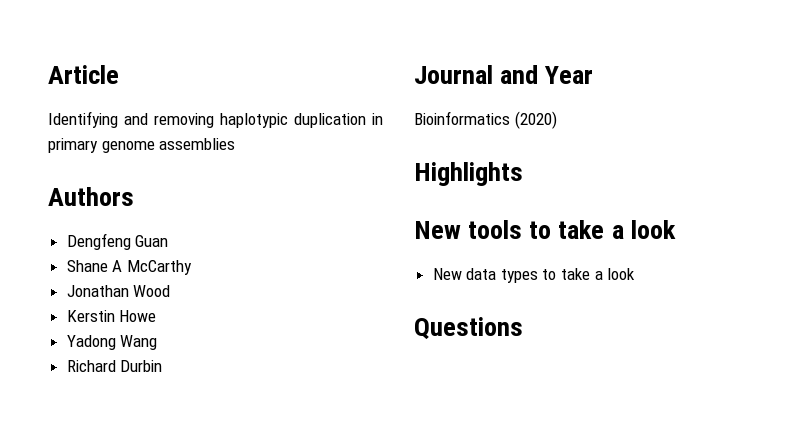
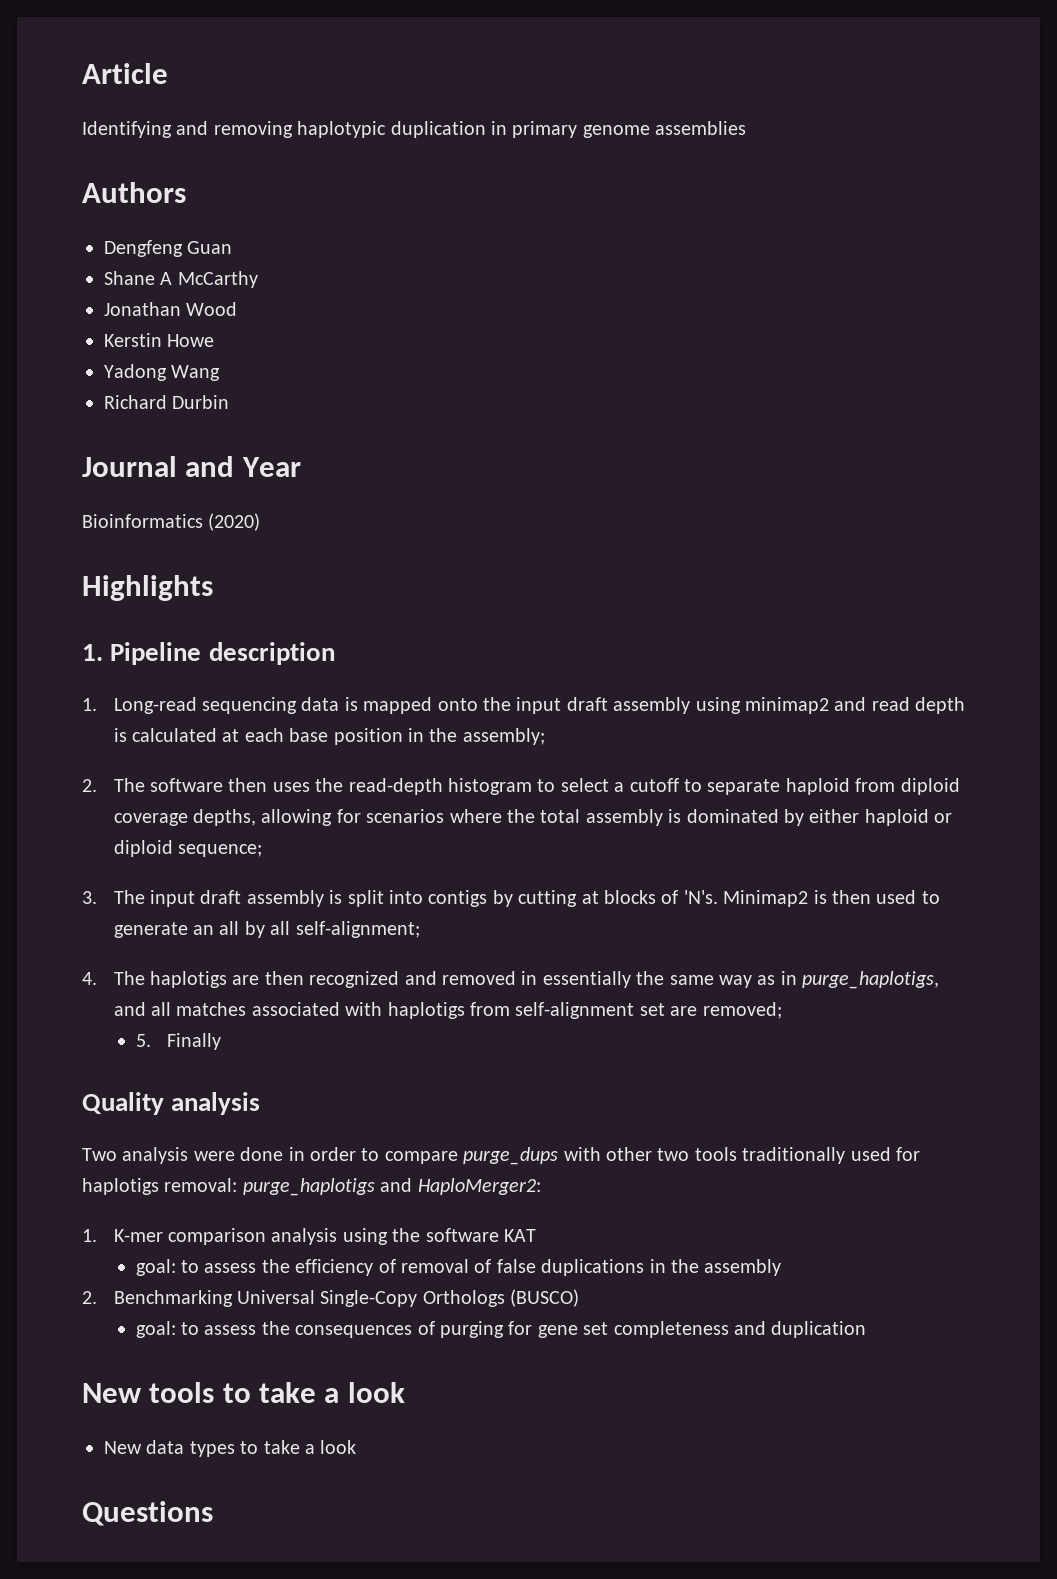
+ 1. Pipeline description
+ 1. Long-read sequencing data is mapped onto the input draft assembly using minimap2 and read depth is calculated at each base position in the assembly;
+ 2. The software then uses the read-depth histogram to select a cutoff to separate haploid from diploid coverage depths, allowing for scenarios where the total assembly is dominated by either haploid or diploid sequence;
+ 3. The input draft assembly is split into contigs by cutting at blocks of 'N's. Minimap2 is then used to generate an all by all self-alignment;
+ 4. The haplotigs are then recognized and removed in essentially the same way as in purge_haplotigs, and all matches associated with haplotigs from self-alignment set are removed;
+ 5. Finally
+ Quality analysis
+ Two analysis were done in order to compare purge_dups with other two tools traditionally used for haplotigs removal: purge_haplotigs and HaploMerger2:
+ 1. K-mer comparison analysis using the software KAT
+ goal: to assess the efficiency of removal of false duplications in the assembly
+ 2. Benchmarking Universal Single-Copy Orthologs (BUSCO)
+ goal: to assess the consequences of purging for gene set completeness and duplication

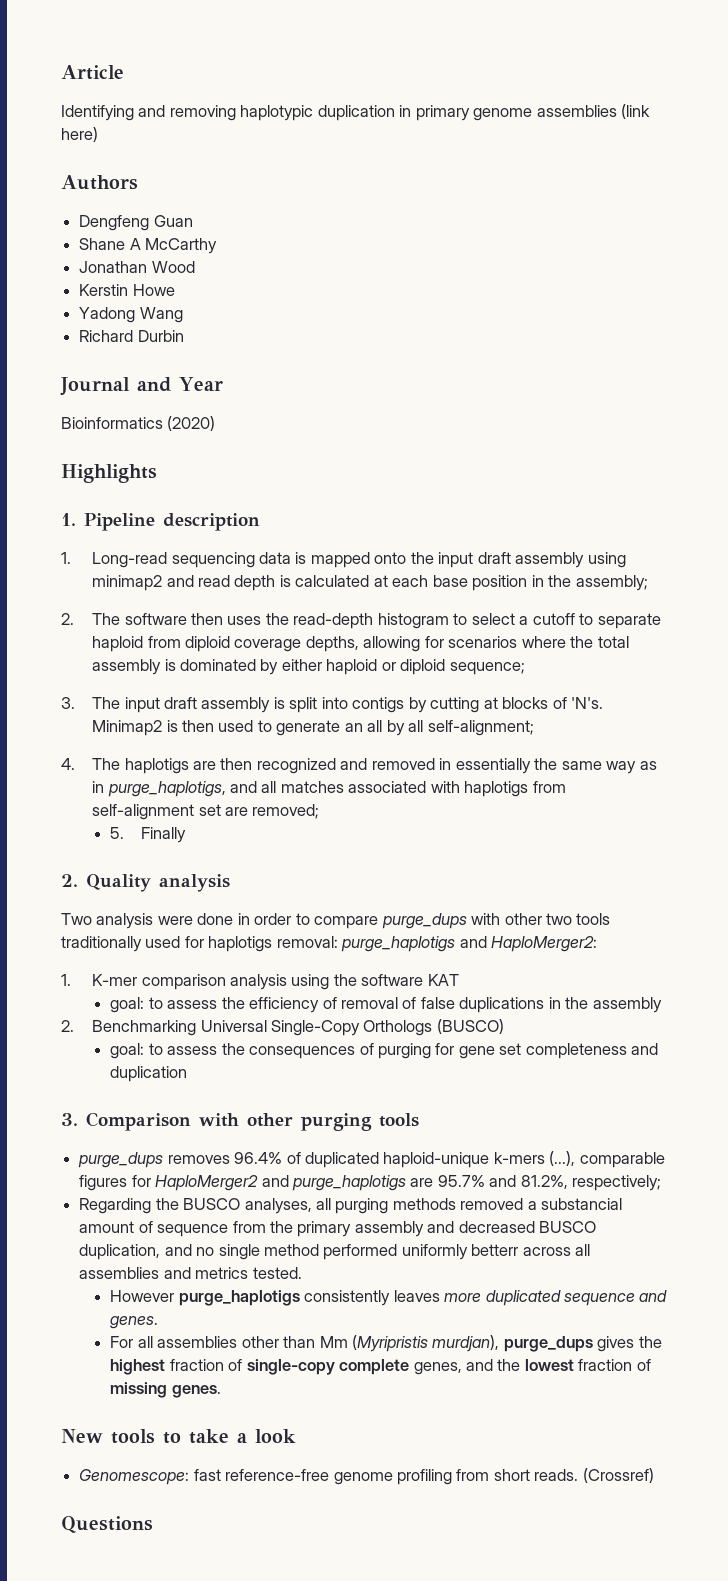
- Identifying and removing haplotypic duplication in primary genome assemblies
+ Identifying and removing haplotypic duplication in primary genome assemblies (link here)
- Quality analysis
+ 2. Quality analysis
+ 3. Comparison with other purging tools
+ purge_dups removes 96.4% of duplicated haploid-unique k-mers (...), comparable figures for HaploMerger2 and purge_haplotigs are 95.7% and 81.2%, respectively;
+ Regarding the BUSCO analyses, all purging methods removed a substancial amount of sequence from the primary assembly and decreased BUSCO duplication, and no single method performed uniformly betterr across all assemblies and metrics tested.
+ However purge_haplotigs consistently leaves more duplicated sequence and genes.
+ For all assemblies other than Mm (Myripristis murdjan), purge_dups gives the highest fraction of single-copy complete genes, and the lowest fraction of missing genes.
- New data types to take a look
+ Genomescope: fast reference-free genome profiling from short reads. (Crossref)

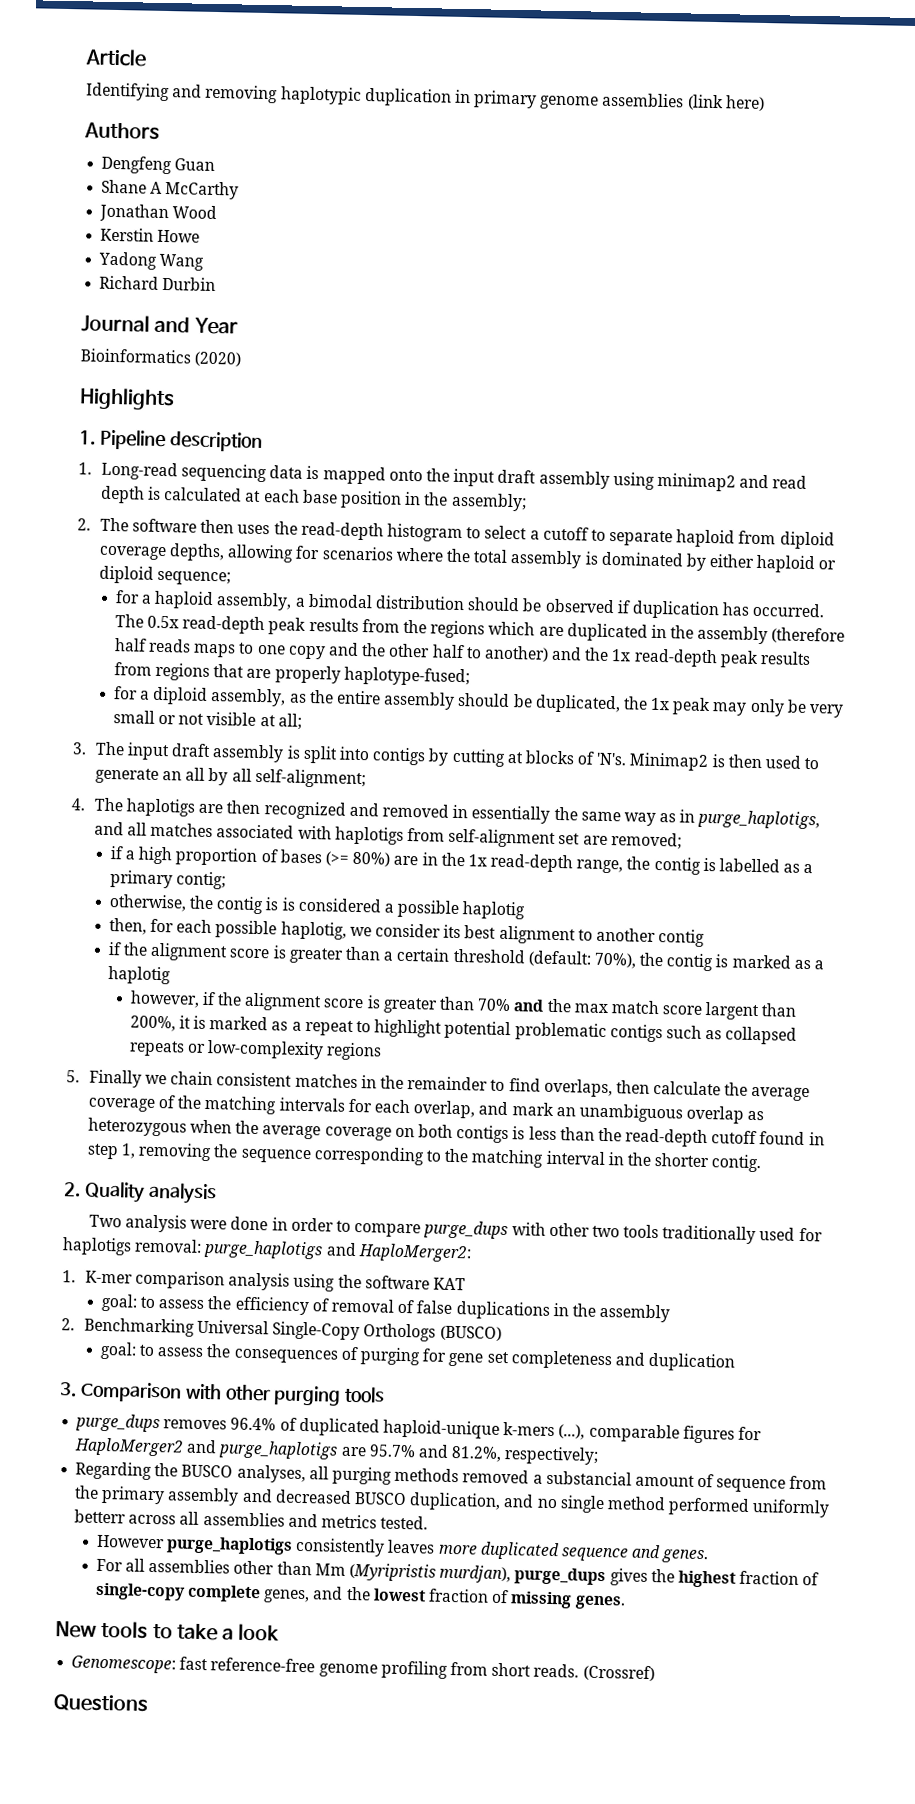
+ for a haploid assembly, a bimodal distribution should be observed if duplication has occurred. The 0.5x read-depth peak results from the regions which are duplicated in the assembly (therefore half reads maps to one copy and the other half to another) and the 1x read-depth peak results from regions that are properly haplotype-fused;
+ for a diploid assembly, as the entire assembly should be duplicated, the 1x peak may only be very small or not visible at all;
- 5. Finally
+ if a high proportion of bases (>= 80%) are in the 1x read-depth range, the contig is labelled as a primary contig;
+ otherwise, the contig is is considered a possible haplotig
+ then, for each possible haplotig, we consider its best alignment to another contig
+ if the alignment score is greater than a certain threshold (default: 70%), the contig is marked as a haplotig
+ however, if the alignment score is greater than 70% and the max match score largent than 200%, it is marked as a repeat to highlight potential problematic contigs such as collapsed repeats or low-complexity regions
+ 5. Finally we chain consistent matches in the remainder to find overlaps, then calculate the average coverage of the matching intervals for each overlap, and mark an unambiguous overlap as heterozygous when the average coverage on both contigs is less than the read-depth cutoff found in step 1, removing the sequence corresponding to the matching interval in the shorter contig.

